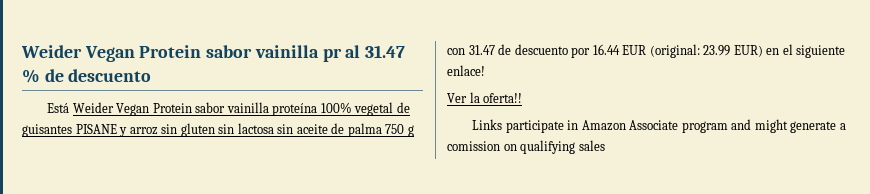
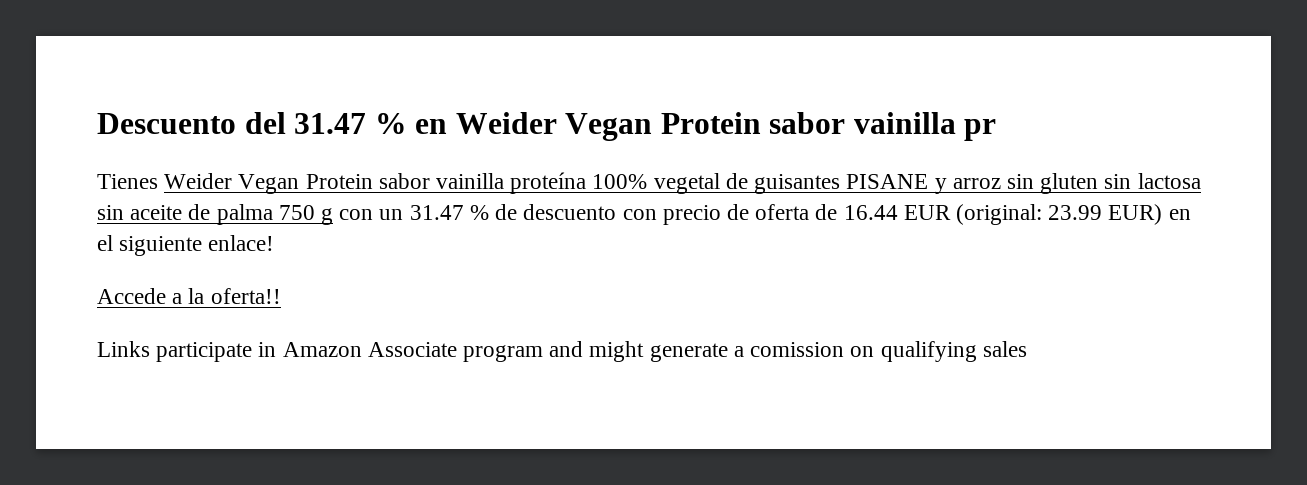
- Weider Vegan Protein sabor vainilla pr al 31.47 % de descuento
- Está Weider Vegan Protein sabor vainilla proteína 100% vegetal de guisantes PISANE y arroz sin gluten sin lactosa sin aceite de palma 750 g con 31.47 de descuento por 16.44 EUR (original: 23.99 EUR) en el siguiente enlace!
+ Descuento del 31.47 % en Weider Vegan Protein sabor vainilla pr
+ Tienes Weider Vegan Protein sabor vainilla proteína 100% vegetal de guisantes PISANE y arroz sin gluten sin lactosa sin aceite de palma 750 g con un 31.47 % de descuento con precio de oferta de 16.44 EUR (original: 23.99 EUR) en el siguiente enlace!
- Ver la oferta!!
+ Accede a la oferta!!

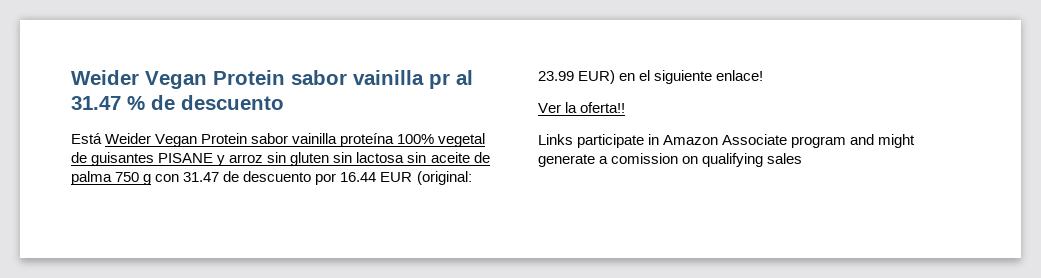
- Descuento del 31.47 % en Weider Vegan Protein sabor vainilla pr
- Tienes Weider Vegan Protein sabor vainilla proteína 100% vegetal de guisantes PISANE y arroz sin gluten sin lactosa sin aceite de palma 750 g con un 31.47 % de descuento con precio de oferta de 16.44 EUR (original: 23.99 EUR) en el siguiente enlace!
+ Weider Vegan Protein sabor vainilla pr al 31.47 % de descuento
+ Está Weider Vegan Protein sabor vainilla proteína 100% vegetal de guisantes PISANE y arroz sin gluten sin lactosa sin aceite de palma 750 g con 31.47 de descuento por 16.44 EUR (original: 23.99 EUR) en el siguiente enlace!
- Accede a la oferta!!
+ Ver la oferta!!

